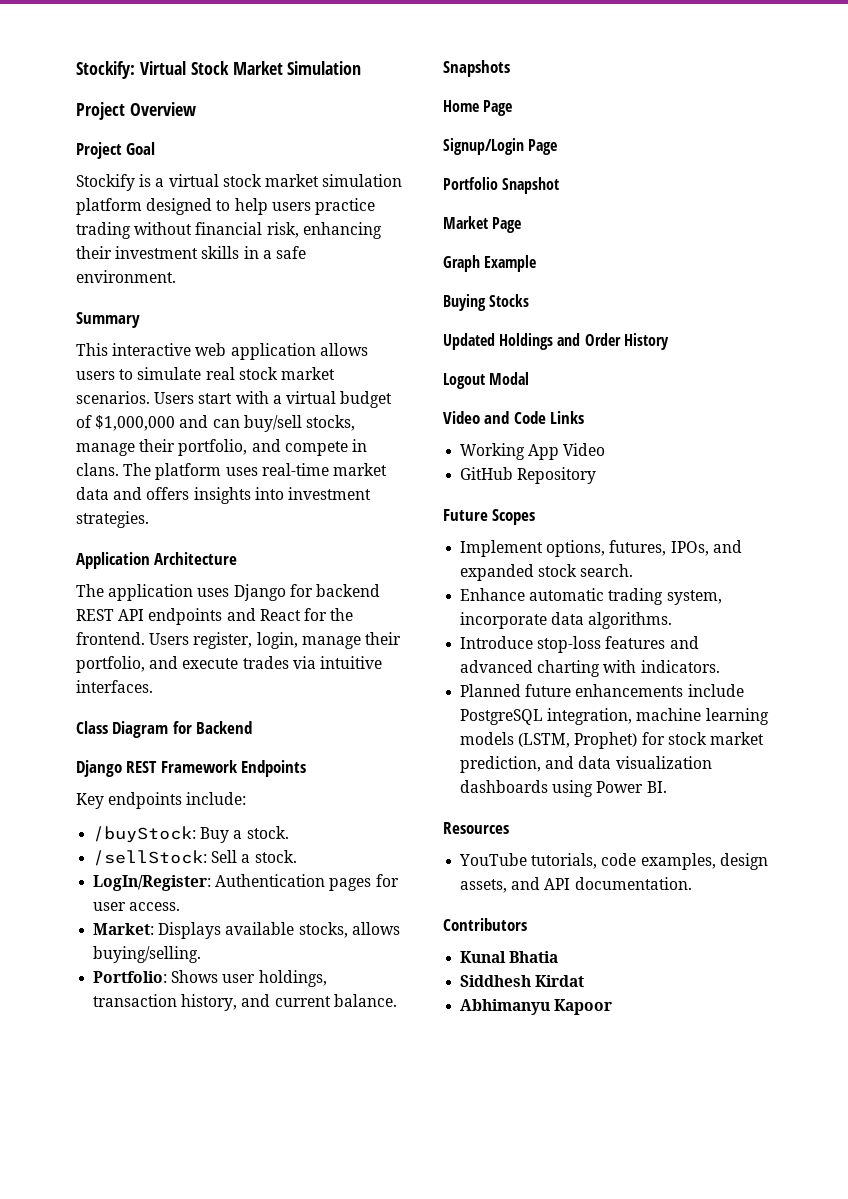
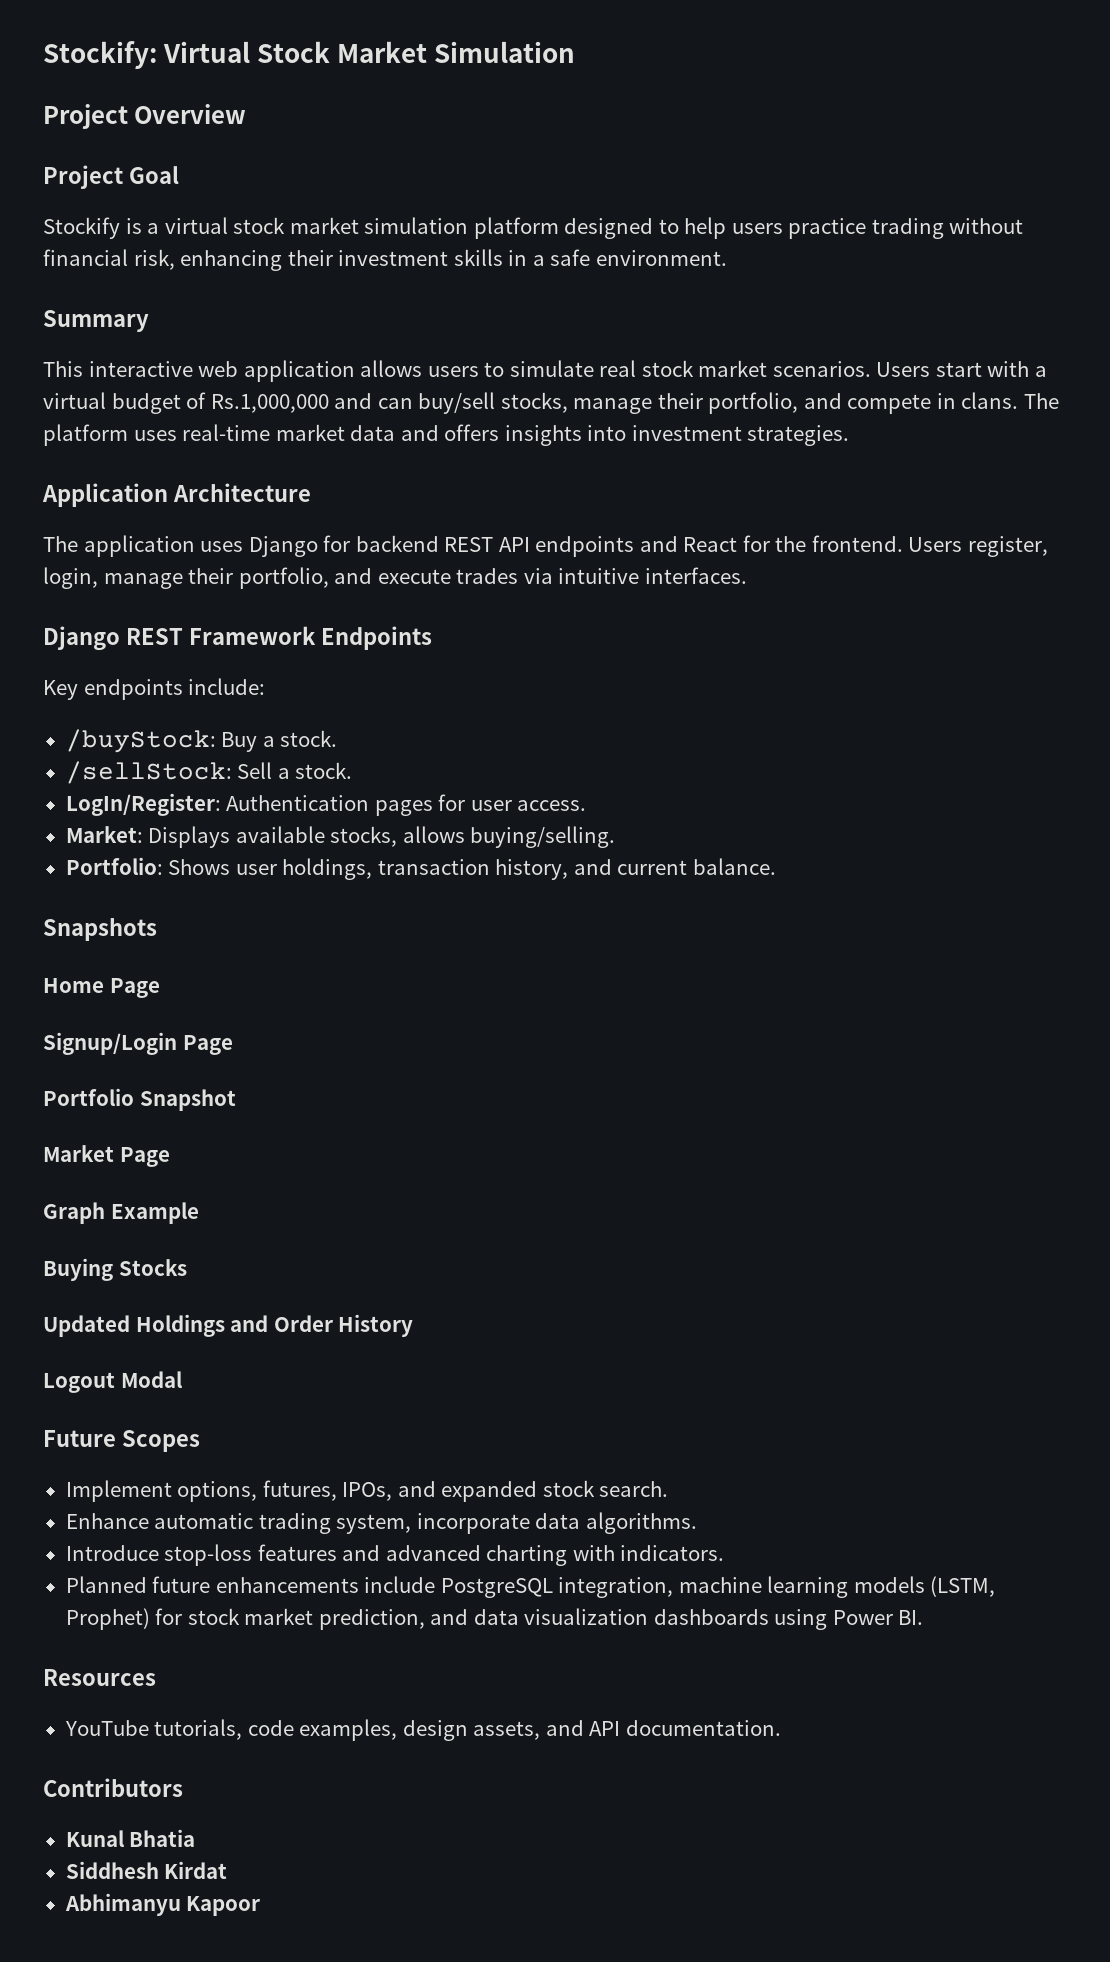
- Users start with a virtual budget of $1,000,000 and can buy/sell stocks, manage their portfolio, and compete in clans.
+ Users start with a virtual budget of Rs.1,000,000 and can buy/sell stocks, manage their portfolio, and compete in clans.
- Class Diagram for Backend
- Video and Code Links
- Working App Video
- GitHub Repository

